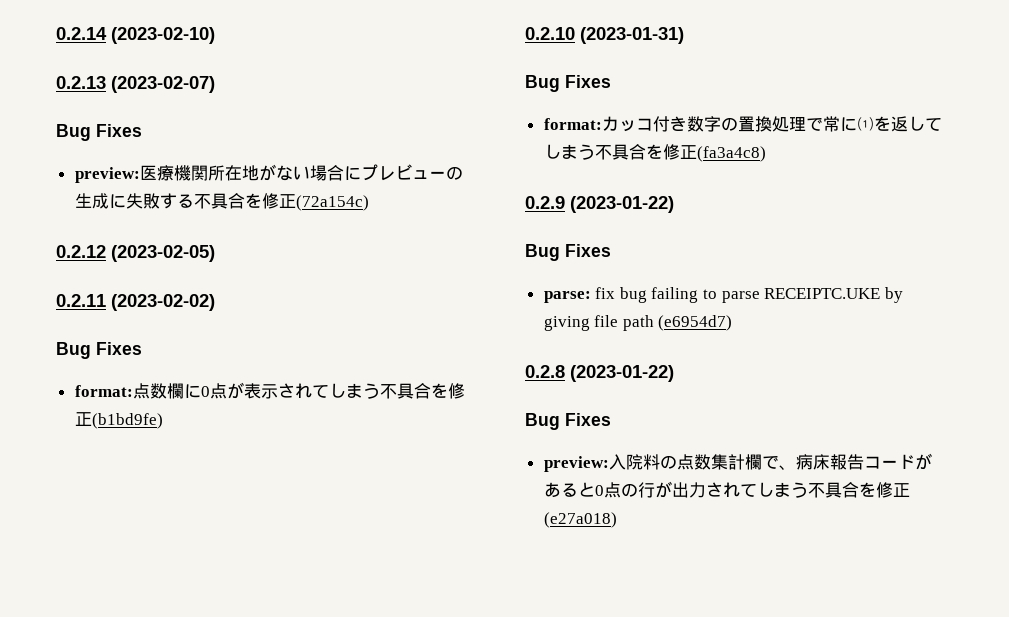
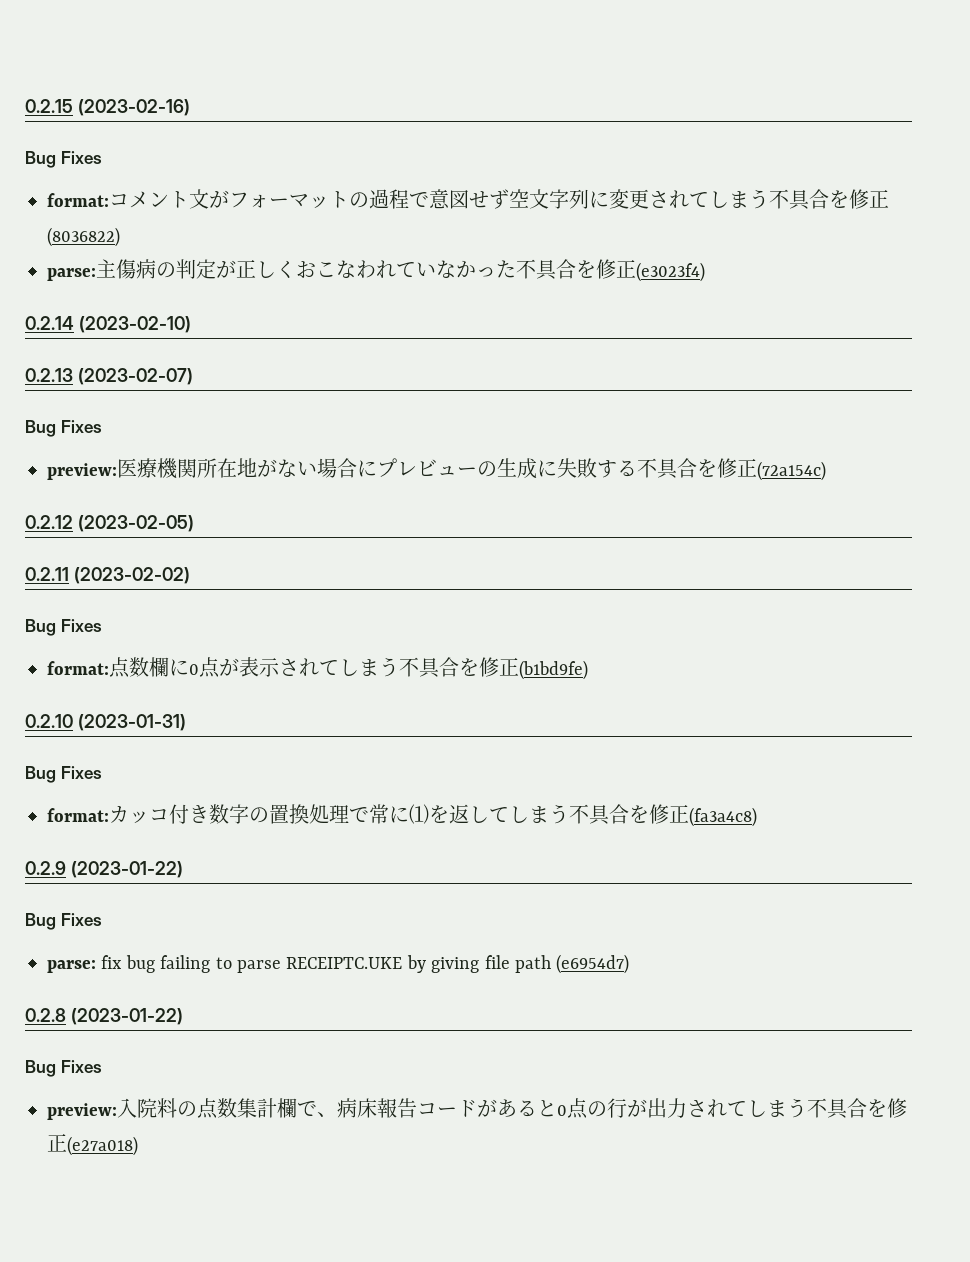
+ 0.2.15 (2023-02-16)
+ Bug Fixes
+ format:コメント文がフォーマットの過程で意図せず空文字列に変更されてしまう不具合を修正(8036822)
+ parse:主傷病の判定が正しくおこなわれていなかった不具合を修正(e3023f4)

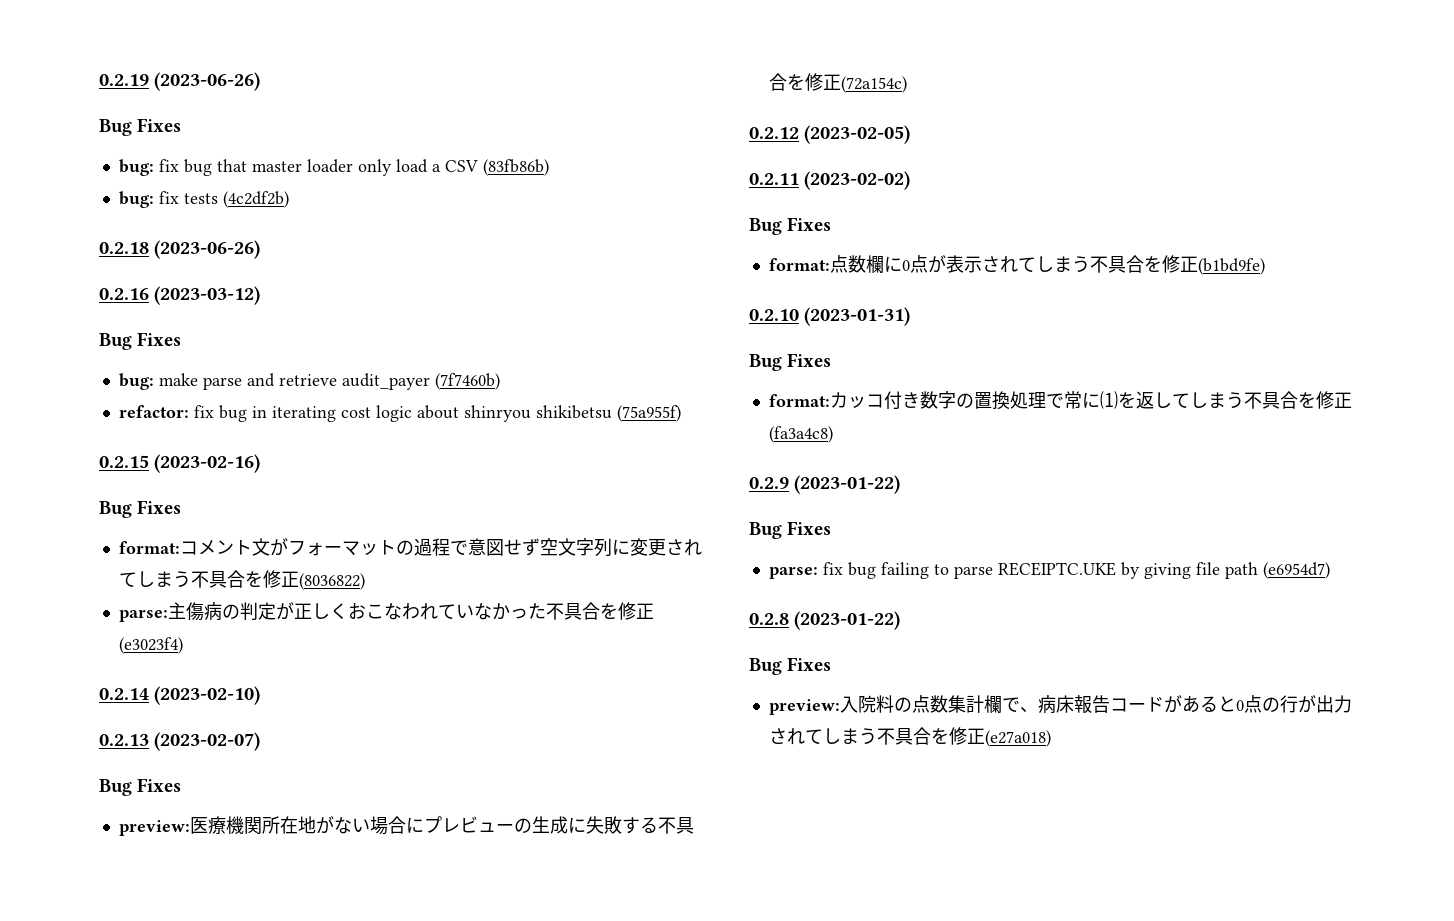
+ 0.2.19 (2023-06-26)
+ Bug Fixes
+ bug: fix bug that master loader only load a CSV (83fb86b)
+ bug: fix tests (4c2df2b)
+ 0.2.18 (2023-06-26)
+ 0.2.16 (2023-03-12)
+ Bug Fixes
+ bug: make parse and retrieve audit_payer (7f7460b)
+ refactor: fix bug in iterating cost logic about shinryou shikibetsu (75a955f)

